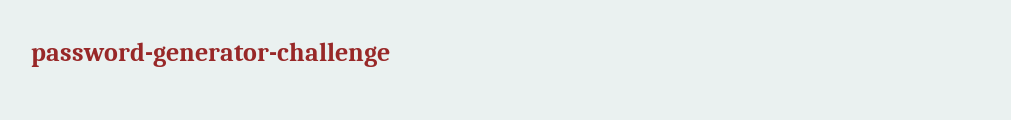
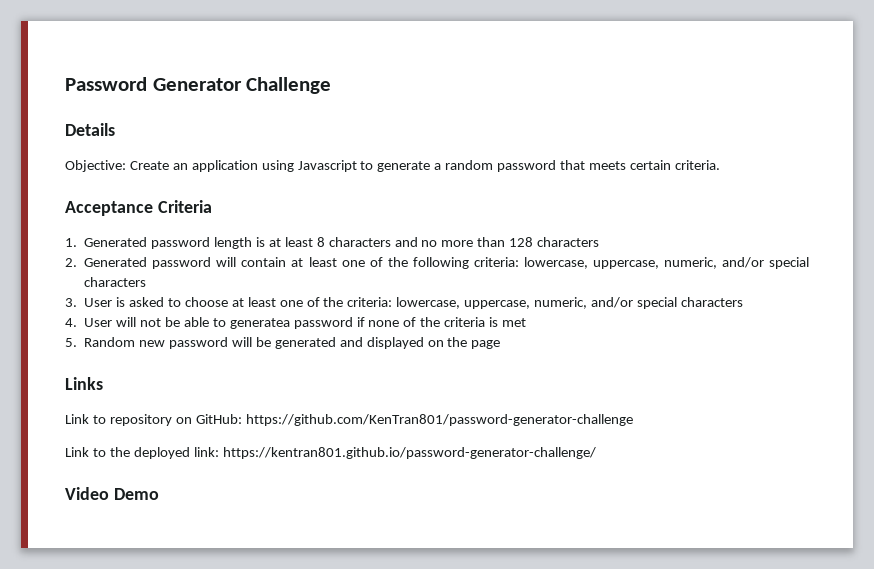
- password-generator-challenge
+ Password Generator Challenge
+ Details
+ Objective: Create an application using Javascript to generate a random password that meets certain criteria.
+ Acceptance Criteria
+ 1. Generated password length is at least 8 characters and no more than 128 characters
+ 2. Generated password will contain at least one of the following criteria: lowercase, uppercase, numeric, and/or special characters
+ 3. User is asked to choose at least one of the criteria: lowercase, uppercase, numeric, and/or special characters
+ 4. User will not be able to generatea password if none of the criteria is met
+ 5. Random new password will be generated and displayed on the page
+ Links
+ Link to repository on GitHub: https://github.com/KenTran801/password-generator-challenge
+ Link to the deployed link: https://kentran801.github.io/password-generator-challenge/
+ Video Demo

